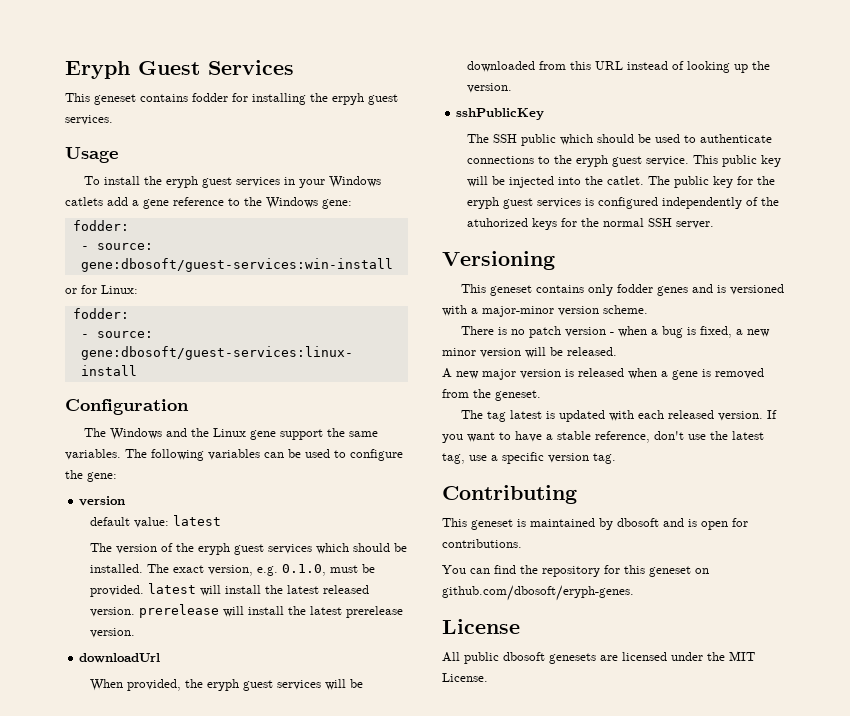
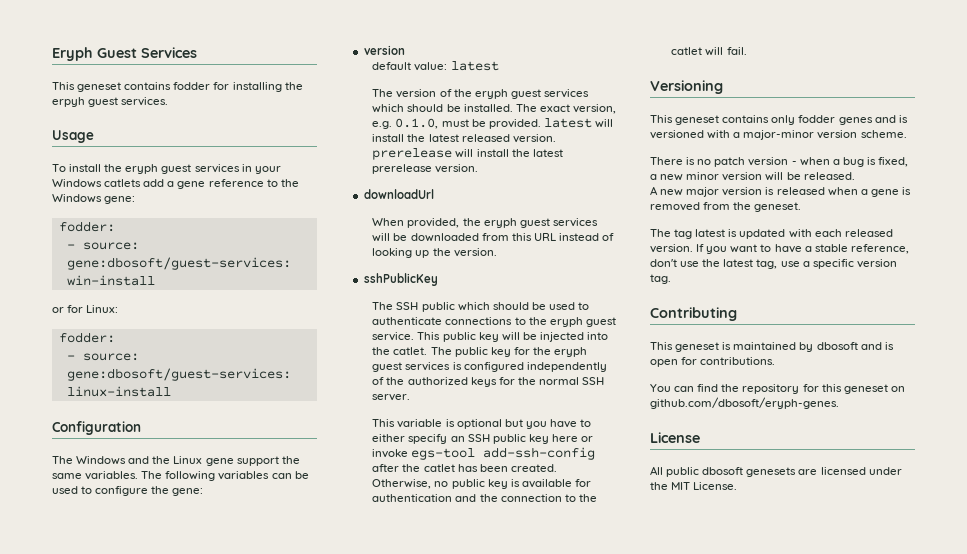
- The public key for the eryph guest services is configured independently of the atuhorized keys for the normal SSH server.
+ The public key for the eryph guest services is configured independently of the authorized keys for the normal SSH server.
+ This variable is optional but you have to either specify an SSH public key here or invoke egs-tool add-ssh-config after the catlet has been created. Otherwise, no public key is available for authentication and the connection to the catlet will fail.

